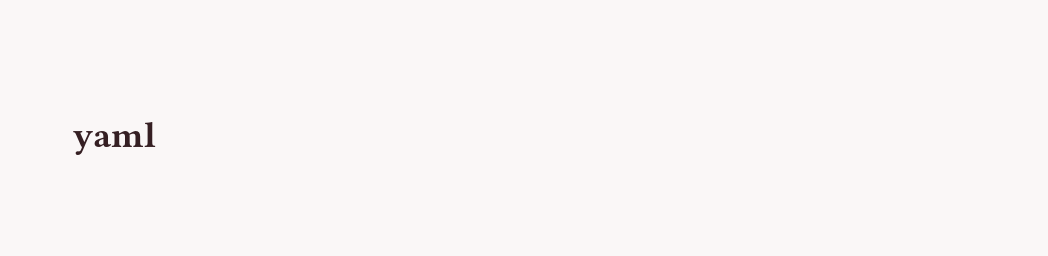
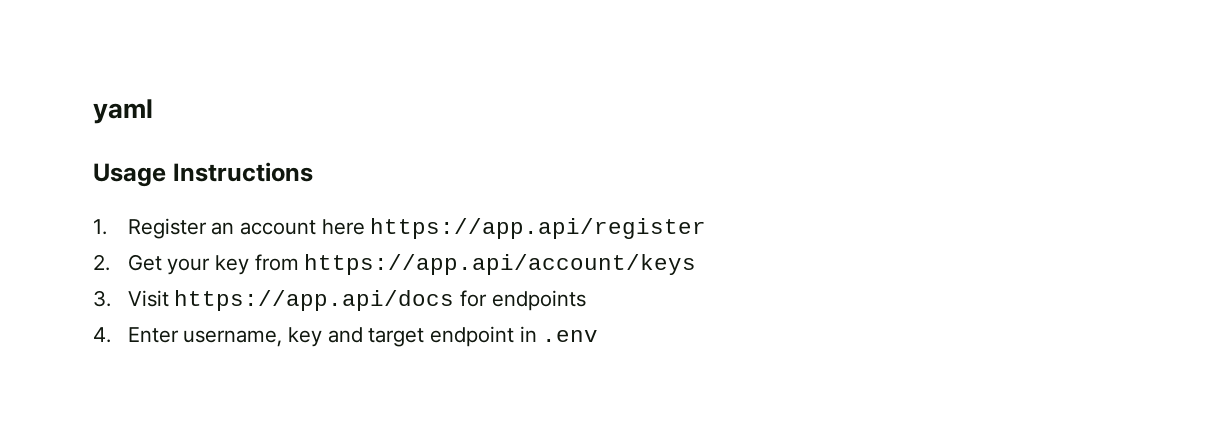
+ Usage Instructions
+ 1. Register an account here https://app.api/register
+ 2. Get your key from https://app.api/account/keys
+ 3. Visit https://app.api/docs for endpoints
+ 4. Enter username, key and target endpoint in .env

